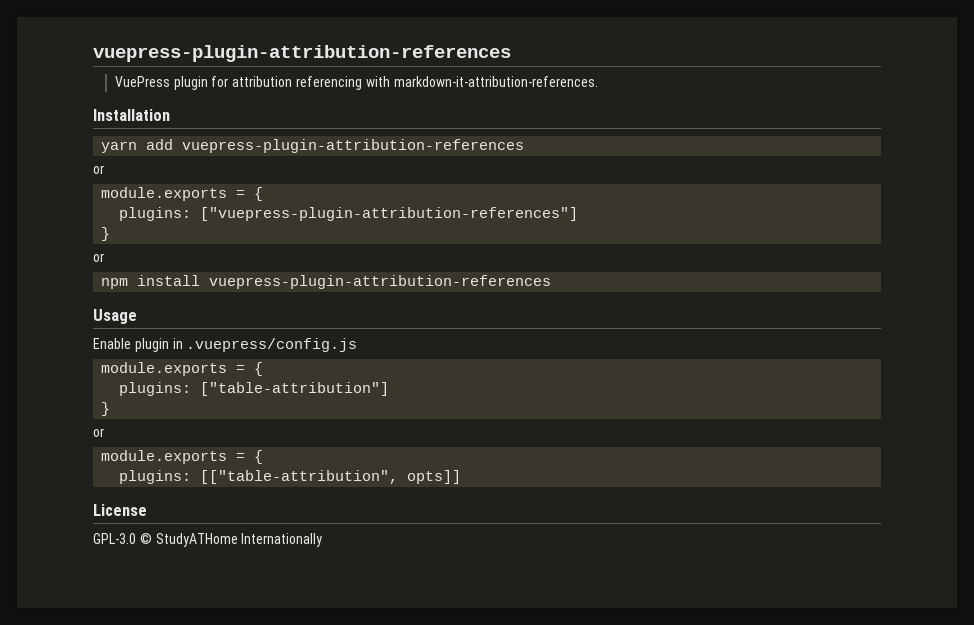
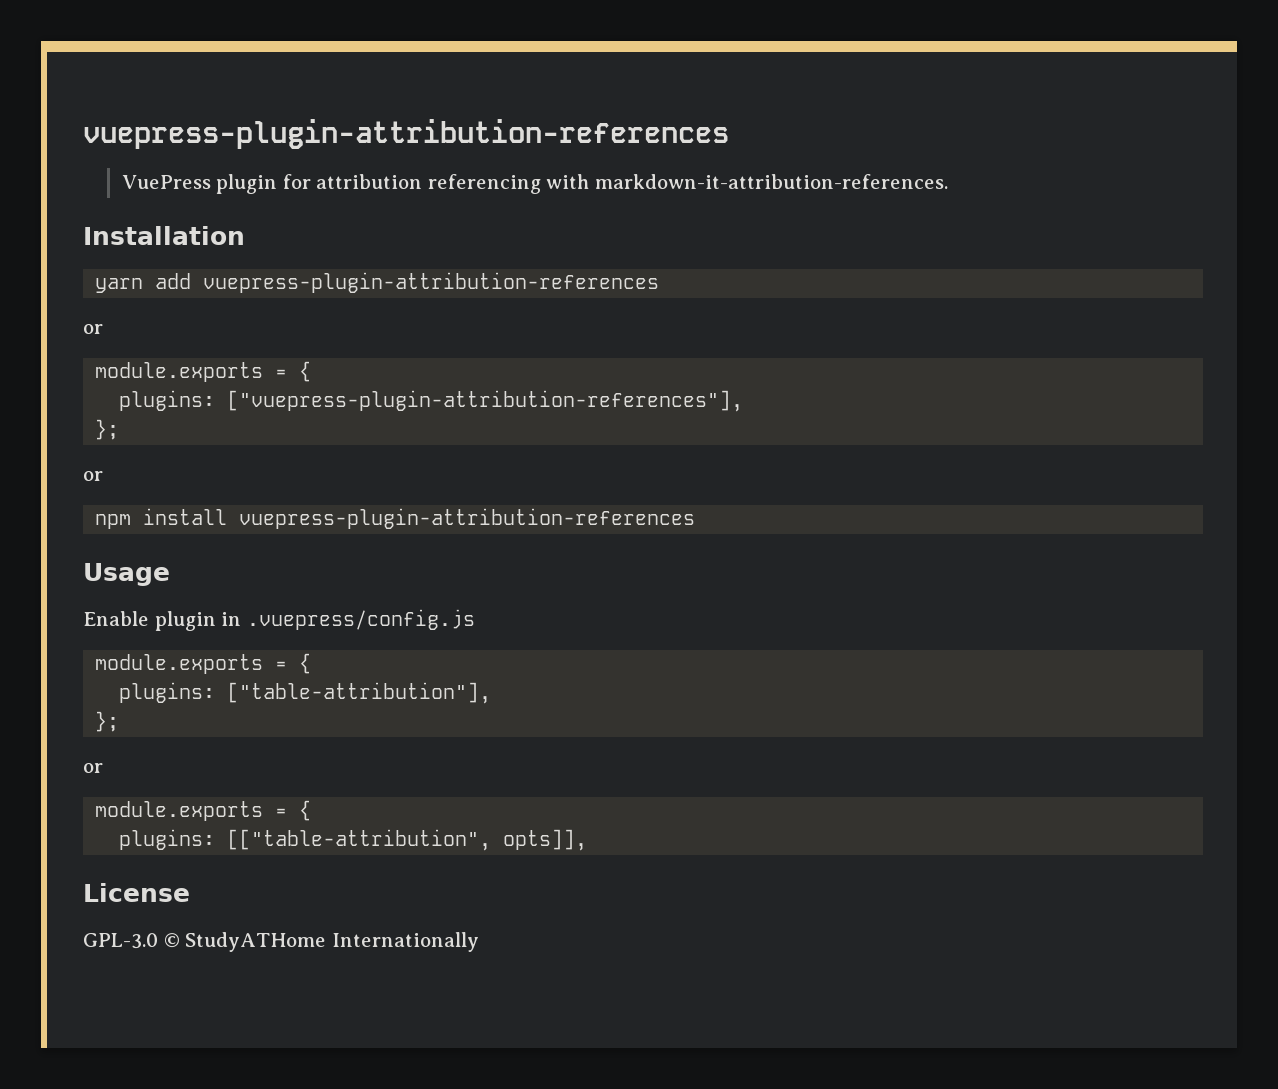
- plugins: ["vuepress-plugin-attribution-references"]
- }
+ plugins: ["vuepress-plugin-attribution-references"],
+ };
- plugins: ["table-attribution"]
- }
+ plugins: ["table-attribution"],
+ };
- plugins: [["table-attribution", opts]]
+ plugins: [["table-attribution", opts]],

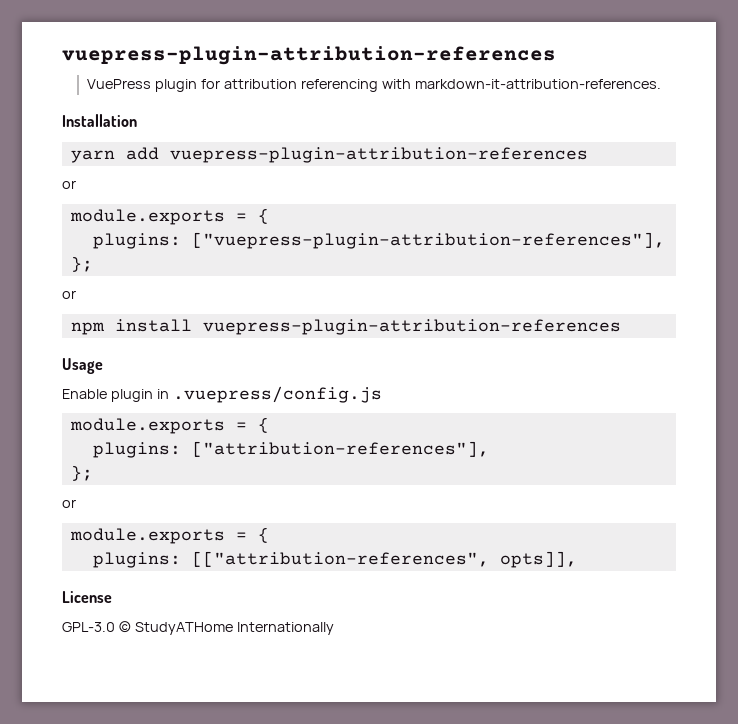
- plugins: ["table-attribution"],
+ plugins: ["attribution-references"],
- plugins: [["table-attribution", opts]],
+ plugins: [["attribution-references", opts]],

